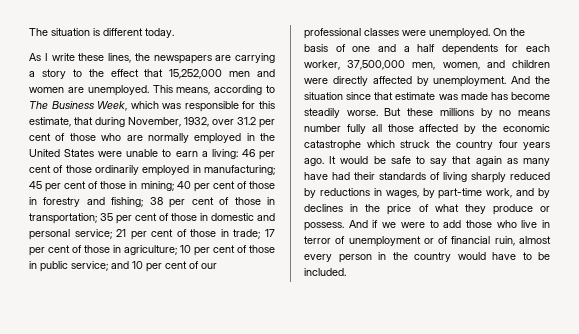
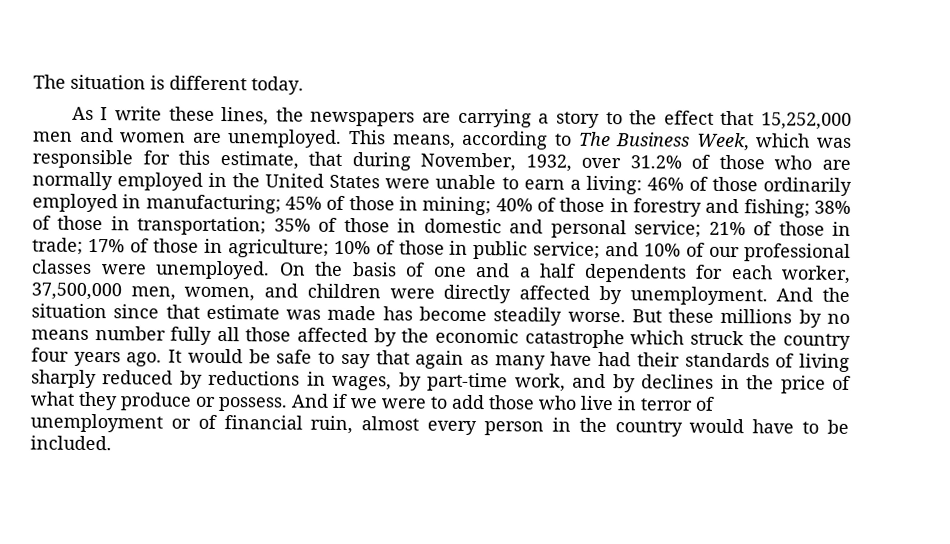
- This means, according to The Business Week, which was responsible for this estimate, that during November, 1932, over 31.2 per cent of those who are normally employed in the United States were unable to earn a living:
+ This means, according to The Business Week, which was responsible for this estimate, that during November, 1932, over 31.2% of those who are normally employed in the United States were unable to earn a living:
- 46 per cent of those ordinarily employed in manufacturing;
+ 46% of those ordinarily employed in manufacturing;
- 45 per cent of those in mining;
+ 45% of those in mining;
- 40 per cent of those in forestry and fishing;
+ 40% of those in forestry and fishing;
- 38 per cent of those in transportation;
+ 38% of those in transportation;
- 35 per cent of those in domestic and personal service;
+ 35% of those in domestic and personal service;
- 21 per cent of those in trade;
+ 21% of those in trade;
- 17 per cent of those in agriculture;
+ 17% of those in agriculture;
- 10 per cent of those in public service;
+ 10% of those in public service;
- and 10 per cent of our professional classes were unemployed.
+ and 10% of our professional classes were unemployed.

